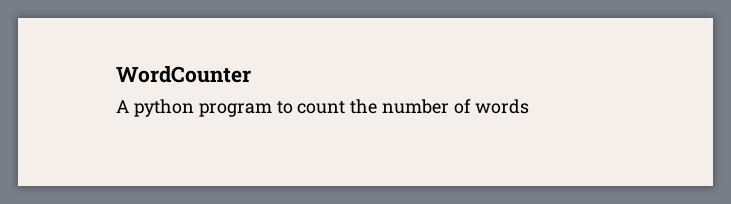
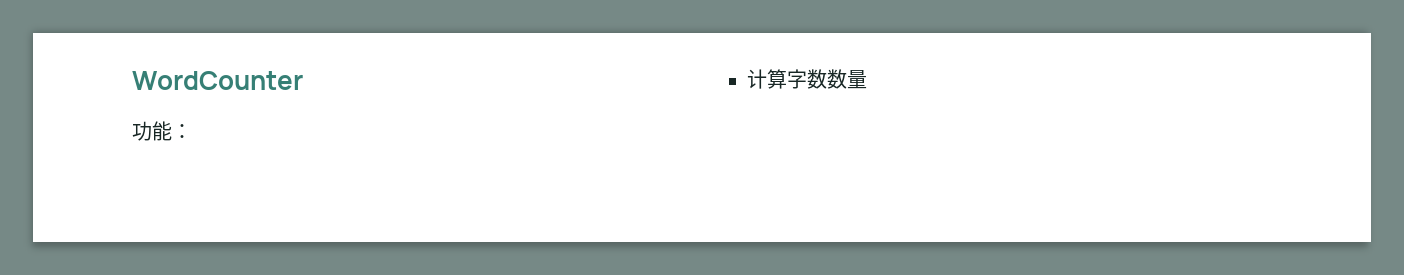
- A python program to count the number of words
+ 功能：
+ 计算字数数量

